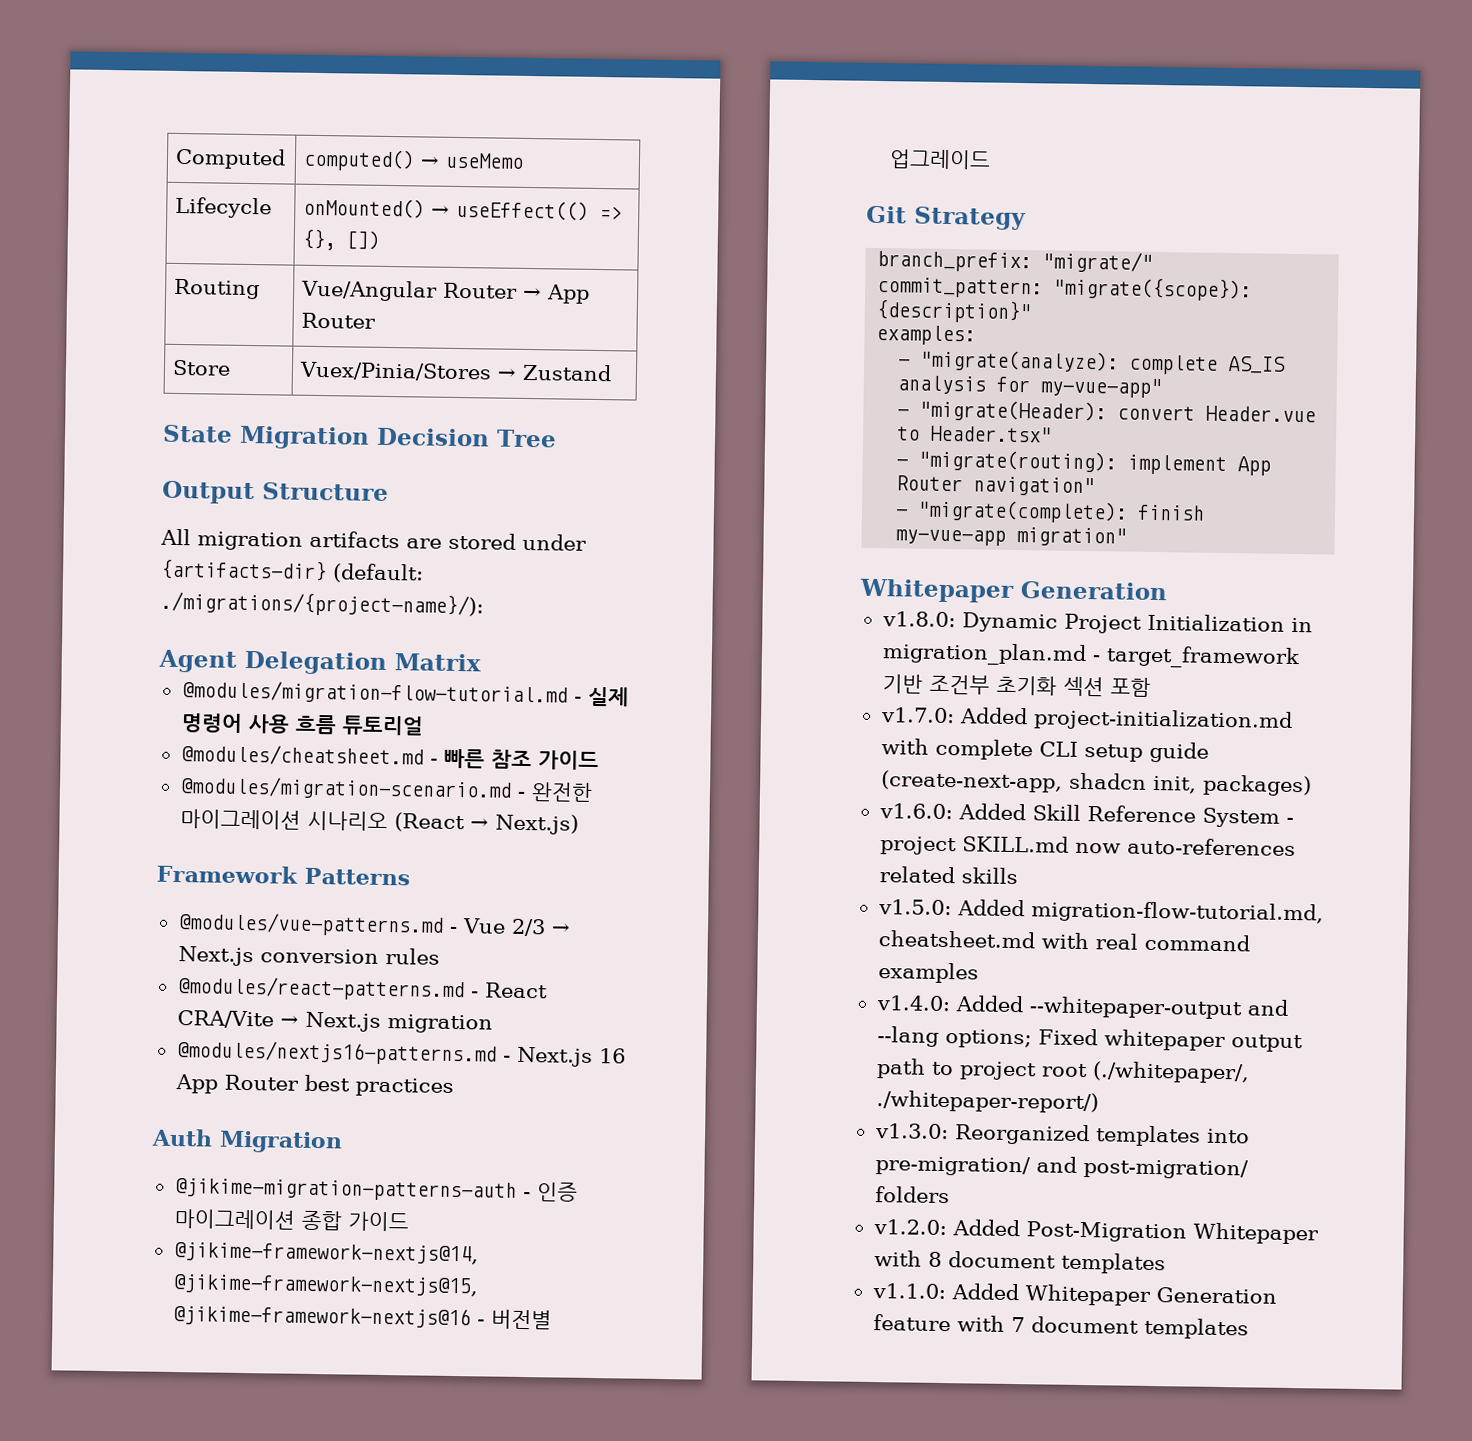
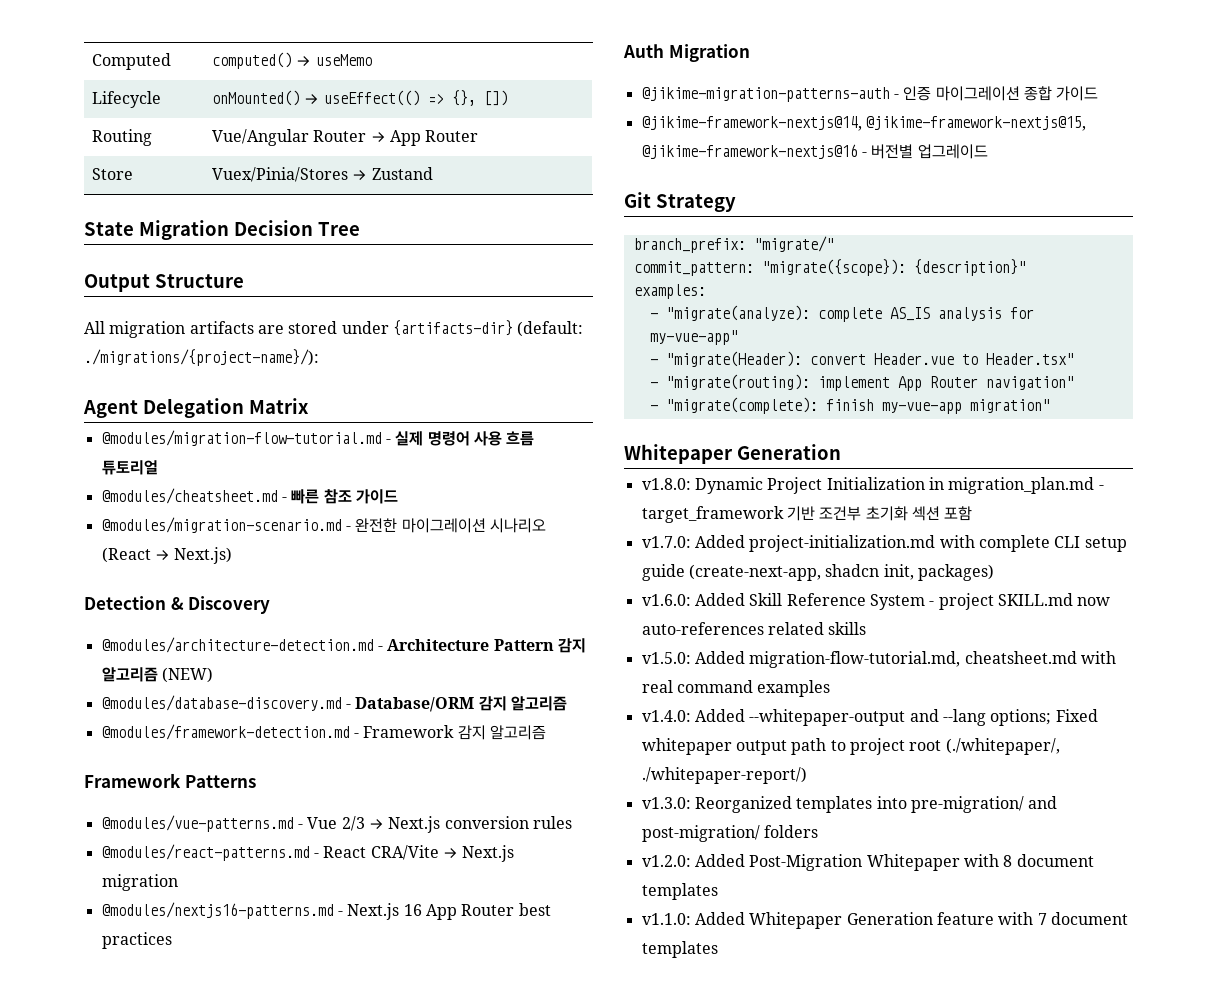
+ Detection & Discovery
+ @modules/architecture-detection.md - Architecture Pattern 감지 알고리즘 (NEW)
+ @modules/database-discovery.md - Database/ORM 감지 알고리즘
+ @modules/framework-detection.md - Framework 감지 알고리즘

